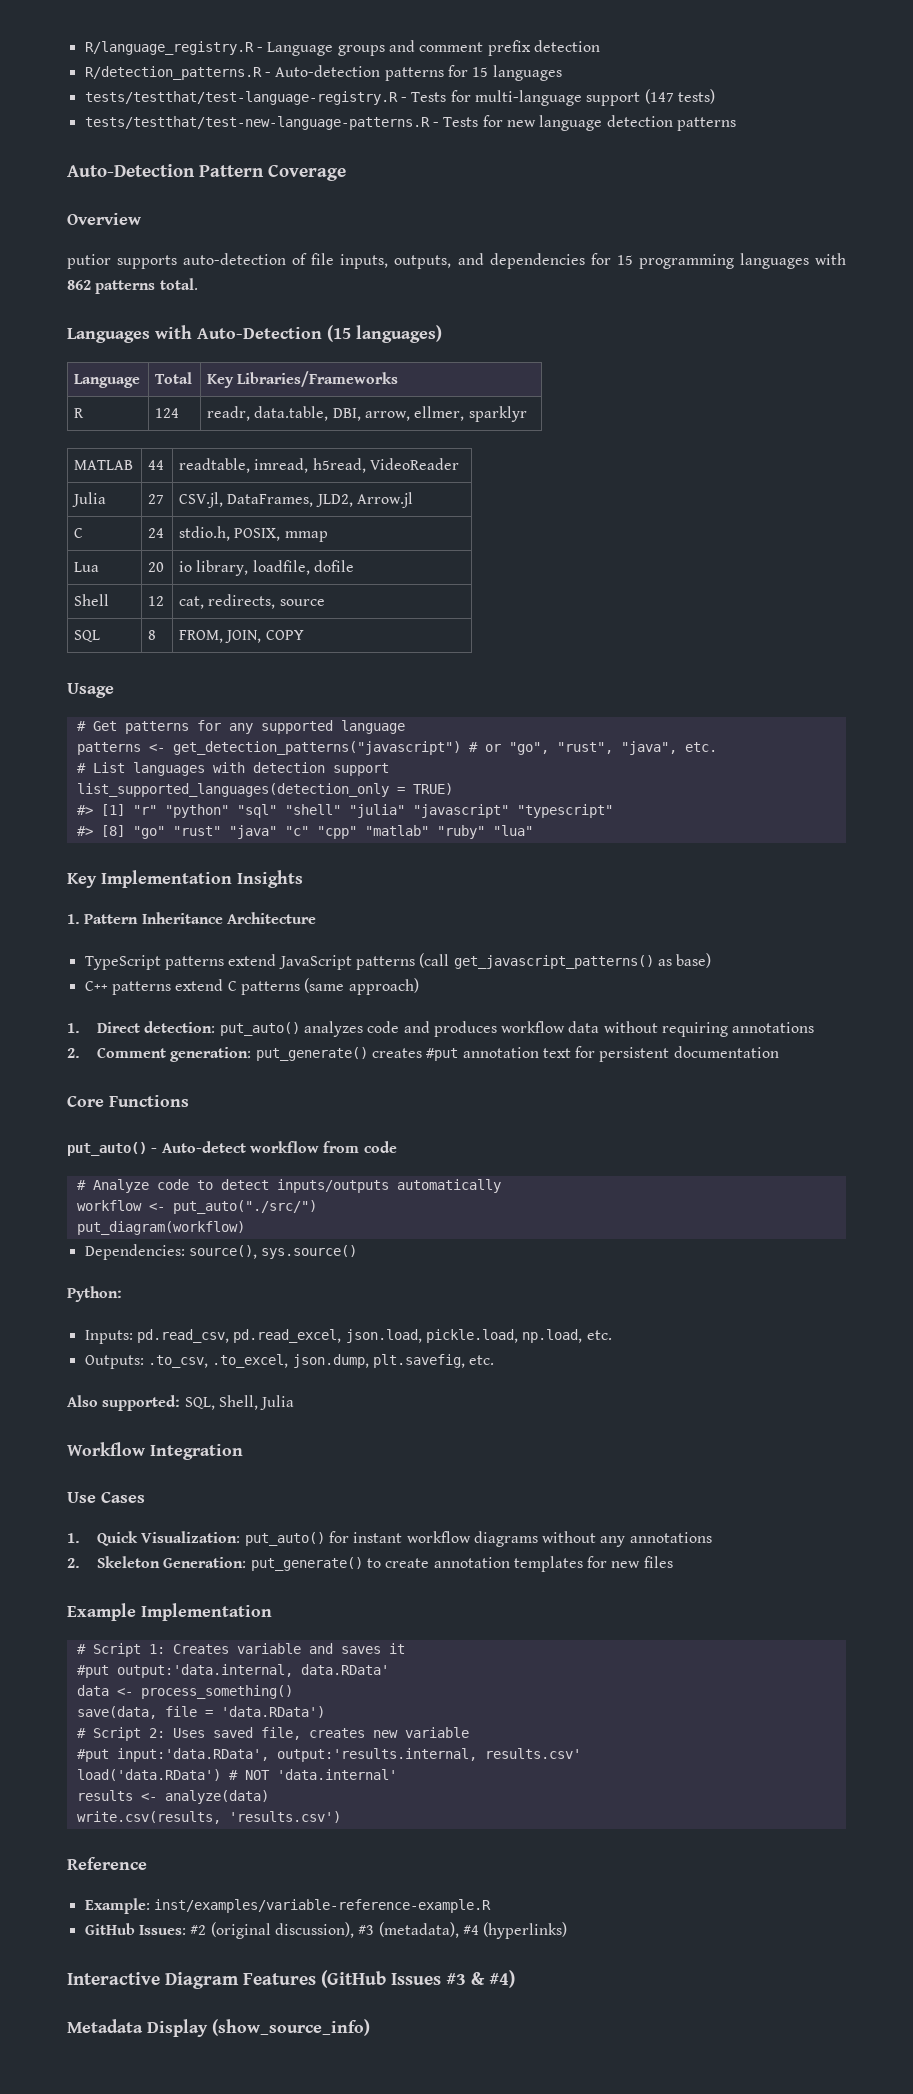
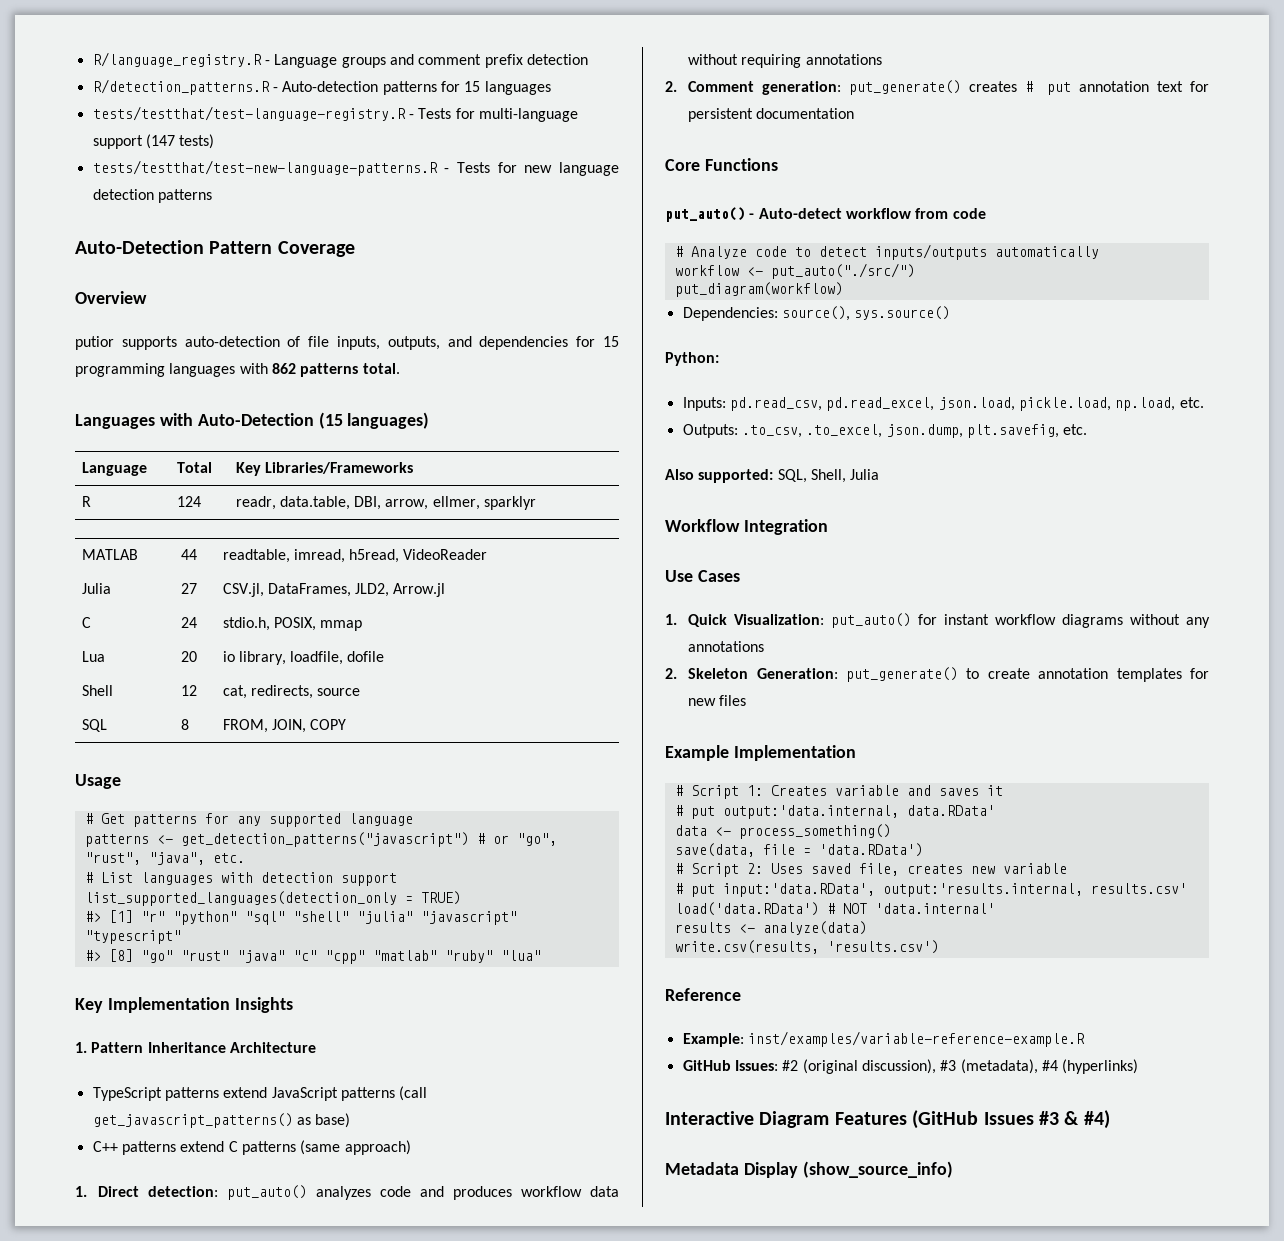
- 2. Comment generation: put_generate() creates #put annotation text for persistent documentation
+ 2. Comment generation: put_generate() creates # put annotation text for persistent documentation
- #put output:'data.internal, data.RData'
+ # put output:'data.internal, data.RData'
- #put input:'data.RData', output:'results.internal, results.csv'
+ # put input:'data.RData', output:'results.internal, results.csv'

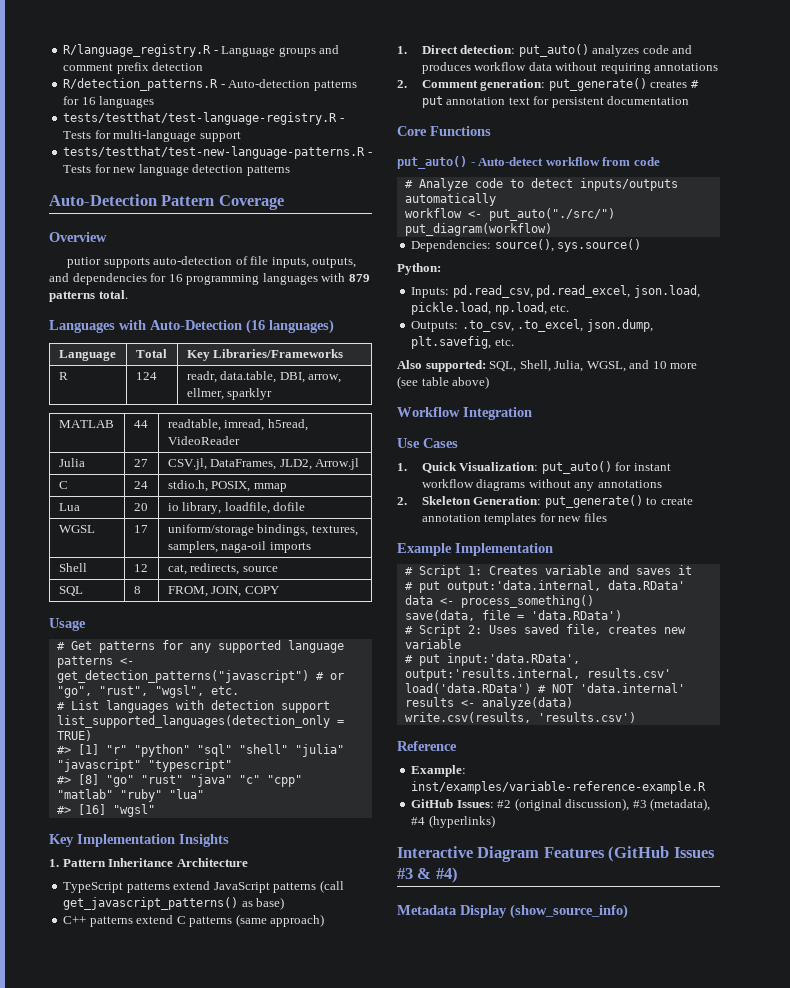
- R/detection_patterns.R - Auto-detection patterns for 15 languages
+ R/detection_patterns.R - Auto-detection patterns for 16 languages
- tests/testthat/test-language-registry.R - Tests for multi-language support (147 tests)
+ tests/testthat/test-language-registry.R - Tests for multi-language support
- putior supports auto-detection of file inputs, outputs, and dependencies for 15 programming languages with 862 patterns total.
+ putior supports auto-detection of file inputs, outputs, and dependencies for 16 programming languages with 879 patterns total.
- Languages with Auto-Detection (15 languages)
+ Languages with Auto-Detection (16 languages)
+ WGSL | 17 | uniform/storage bindings, textures, samplers, naga-oil imports
- patterns <- get_detection_patterns("javascript") # or "go", "rust", "java", etc.
+ patterns <- get_detection_patterns("javascript") # or "go", "rust", "wgsl", etc.
+ #> [16] "wgsl"
- Also supported: SQL, Shell, Julia
+ Also supported: SQL, Shell, Julia, WGSL, and 10 more (see table above)

